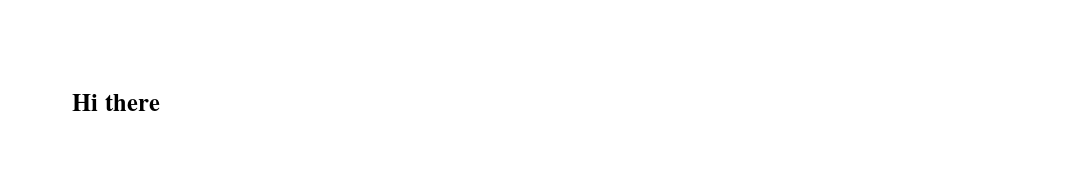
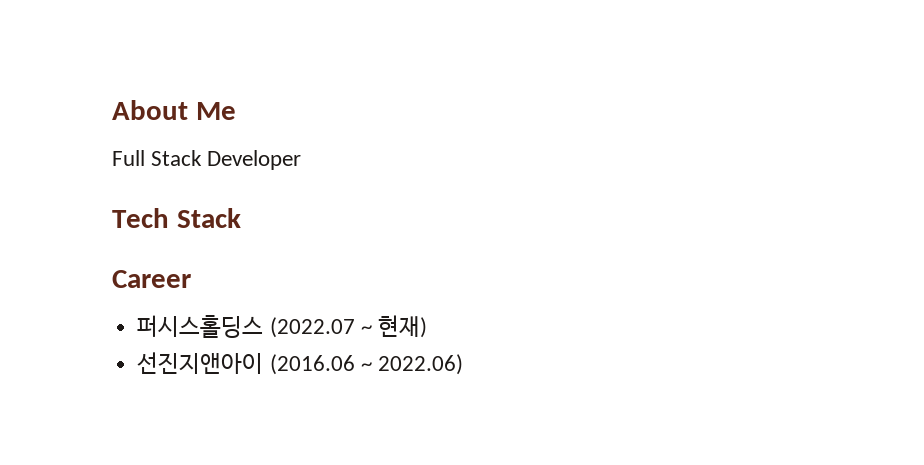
- Hi there
+ About Me
+ Full Stack Developer
+ Tech Stack
+ Career
+ 퍼시스홀딩스 (2022.07 ~ 현재)
+ 선진지앤아이 (2016.06 ~ 2022.06)

